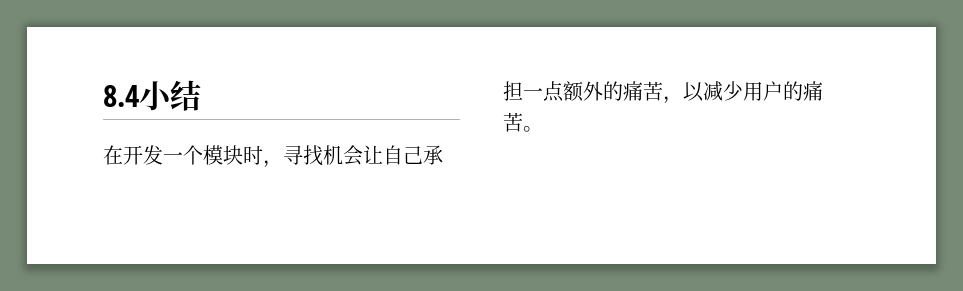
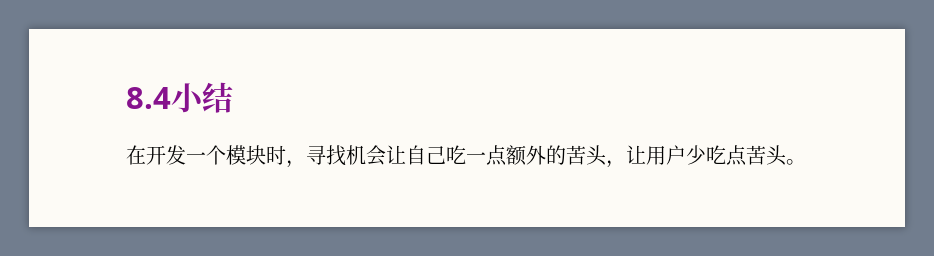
- 在开发一个模块时，寻找机会让自己承担一点额外的痛苦，以减少用户的痛苦。
+ 在开发一个模块时，寻找机会让自己吃一点额外的苦头，让用户少吃点苦头。

